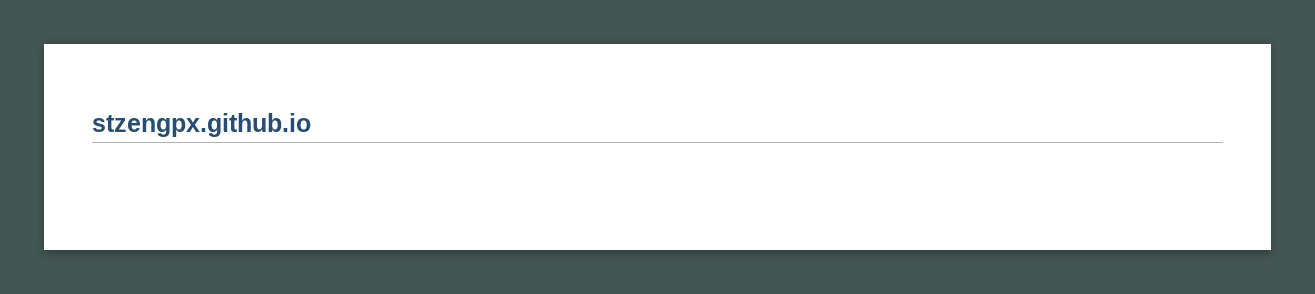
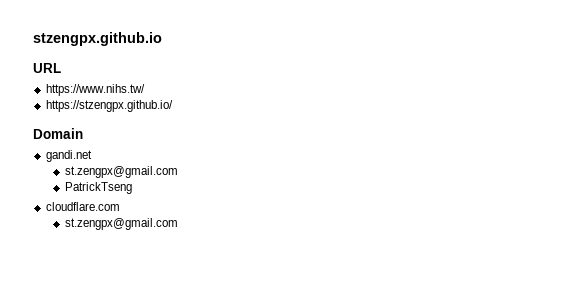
+ URL
+ https://www.nihs.tw/
+ https://stzengpx.github.io/
+ Domain
+ gandi.net
+ st.zengpx@gmail.com
+ PatrickTseng
+ cloudflare.com
+ st.zengpx@gmail.com

